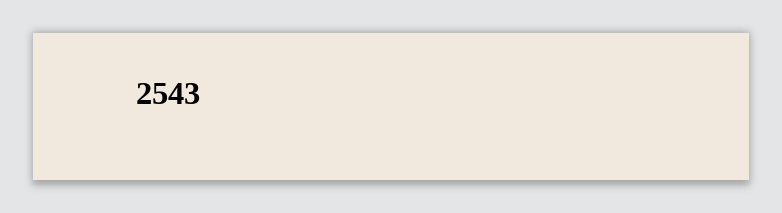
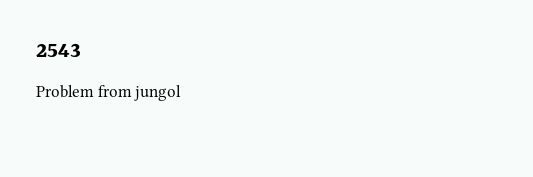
+ Problem from jungol

